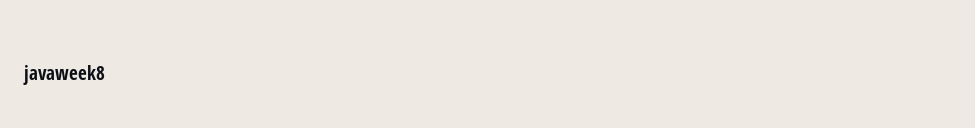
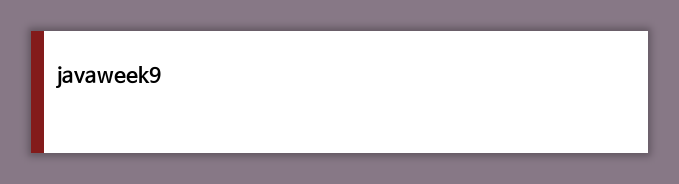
- javaweek8
+ javaweek9

